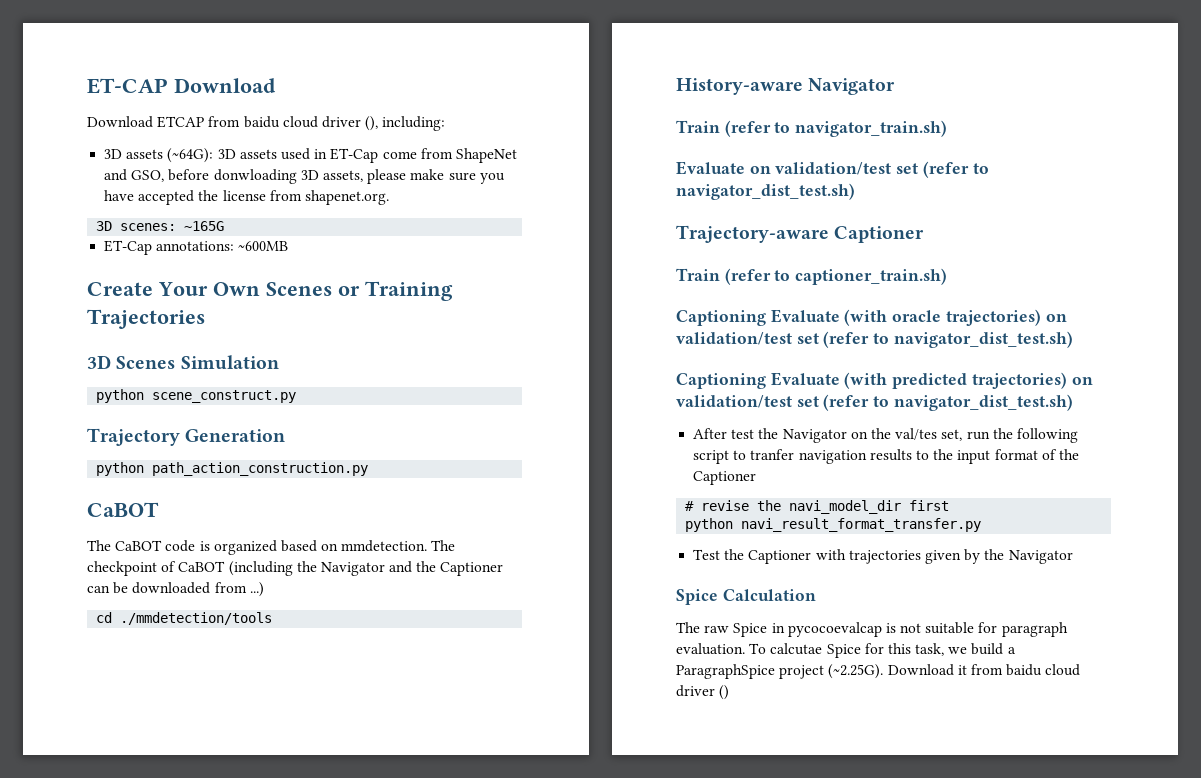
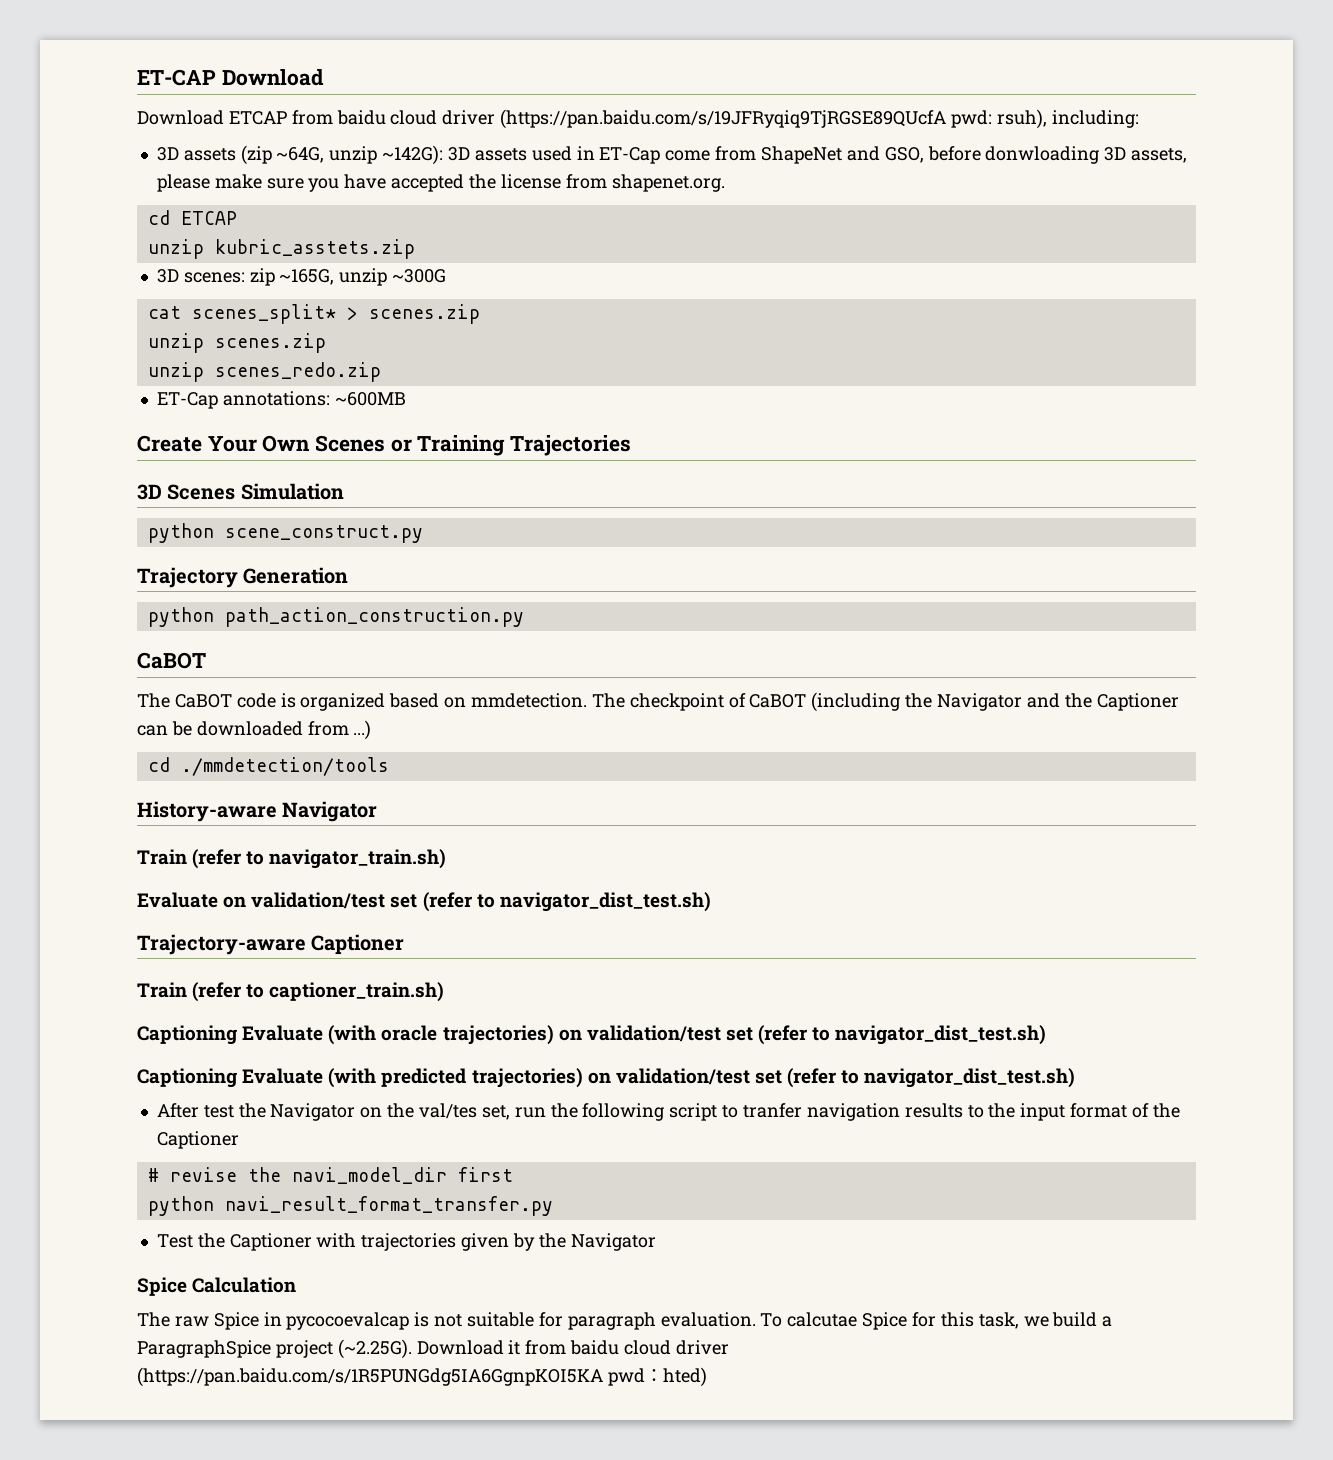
- Download ETCAP from baidu cloud driver (), including:
+ Download ETCAP from baidu cloud driver (https://pan.baidu.com/s/19JFRyqiq9TjRGSE89QUcfA pwd: rsuh), including:
- 3D assets (~64G): 3D assets used in ET-Cap come from ShapeNet and GSO, before donwloading 3D assets, please make sure you have accepted the license from shapenet.org.
+ 3D assets (zip ~64G, unzip ~142G): 3D assets used in ET-Cap come from ShapeNet and GSO, before donwloading 3D assets, please make sure you have accepted the license from shapenet.org.
- 3D scenes: ~165G
+ cd ETCAP
+ unzip kubric_asstets.zip
+ 3D scenes: zip ~165G, unzip ~300G
+ cat scenes_split* > scenes.zip
+ unzip scenes.zip
+ unzip scenes_redo.zip
- To calcutae Spice for this task, we build a ParagraphSpice project (~2.25G). Download it from baidu cloud driver ()
+ To calcutae Spice for this task, we build a ParagraphSpice project (~2.25G). Download it from baidu cloud driver (https://pan.baidu.com/s/1R5PUNGdg5IA6GgnpKOI5KA pwd：hted)

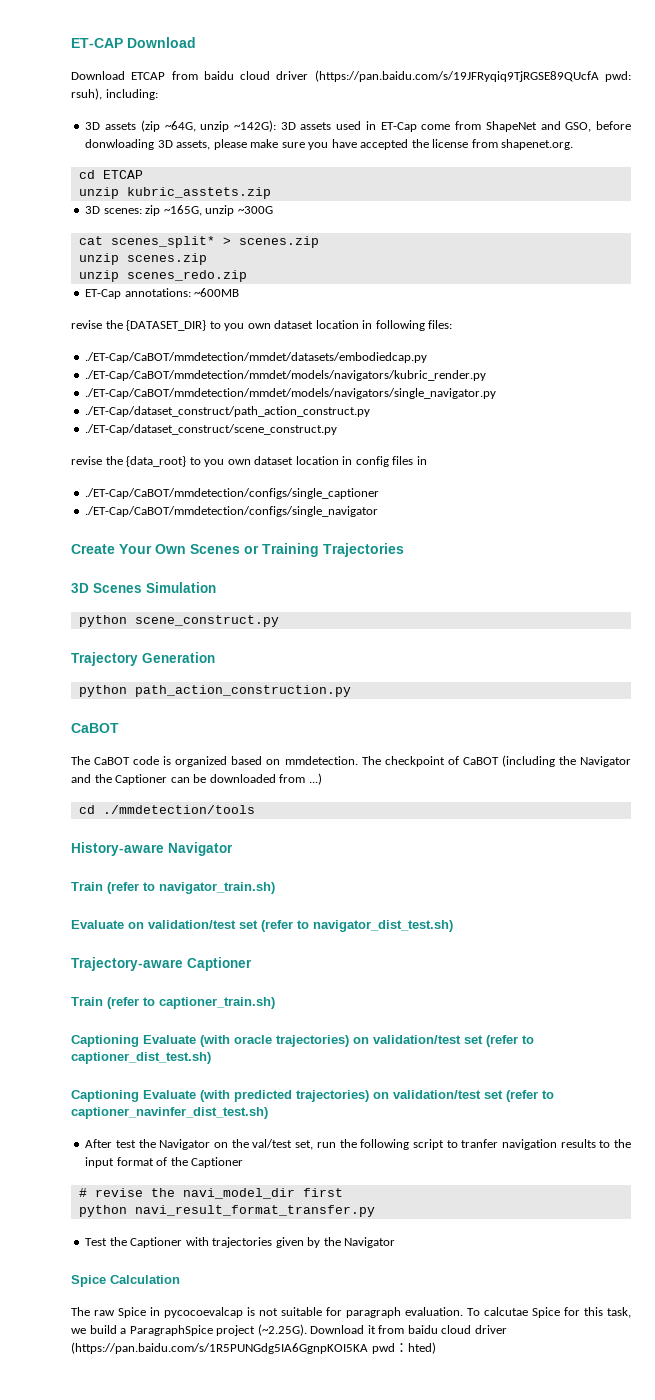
+ revise the {DATASET_DIR} to you own dataset location in following files:
+ ./ET-Cap/CaBOT/mmdetection/mmdet/datasets/embodiedcap.py
+ ./ET-Cap/CaBOT/mmdetection/mmdet/models/navigators/kubric_render.py
+ ./ET-Cap/CaBOT/mmdetection/mmdet/models/navigators/single_navigator.py
+ ./ET-Cap/dataset_construct/path_action_construct.py
+ ./ET-Cap/dataset_construct/scene_construct.py
+ revise the {data_root} to you own dataset location in config files in
+ ./ET-Cap/CaBOT/mmdetection/configs/single_captioner
+ ./ET-Cap/CaBOT/mmdetection/configs/single_navigator
- Captioning Evaluate (with oracle trajectories) on validation/test set (refer to navigator_dist_test.sh)
+ Captioning Evaluate (with oracle trajectories) on validation/test set (refer to captioner_dist_test.sh)
- Captioning Evaluate (with predicted trajectories) on validation/test set (refer to navigator_dist_test.sh)
+ Captioning Evaluate (with predicted trajectories) on validation/test set (refer to captioner_navinfer_dist_test.sh)
- After test the Navigator on the val/tes set, run the following script to tranfer navigation results to the input format of the Captioner
+ After test the Navigator on the val/test set, run the following script to tranfer navigation results to the input format of the Captioner

